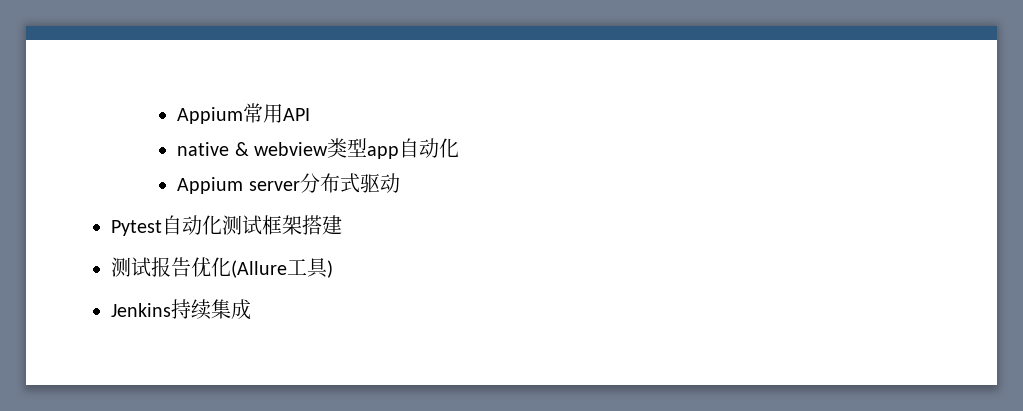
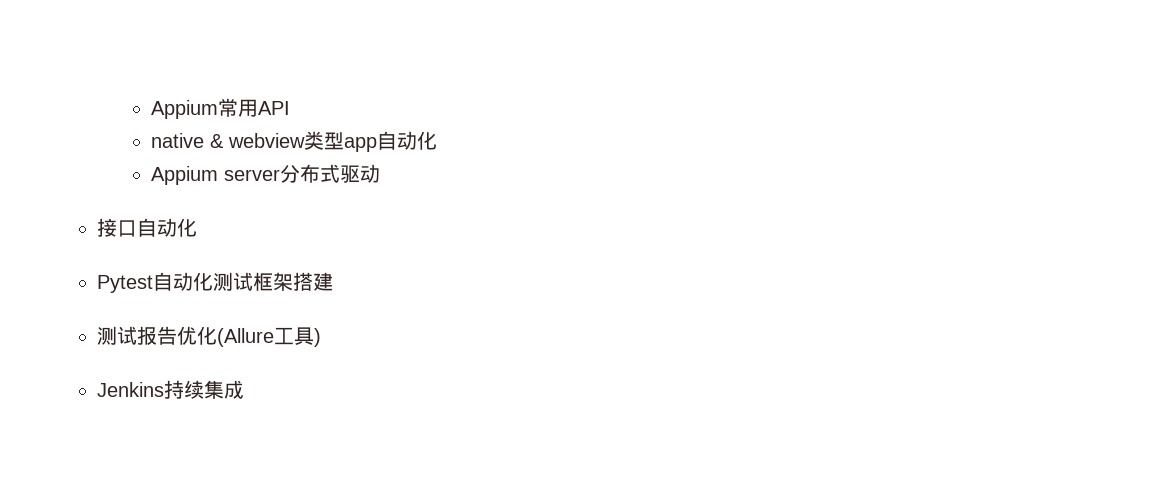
+ 接口自动化

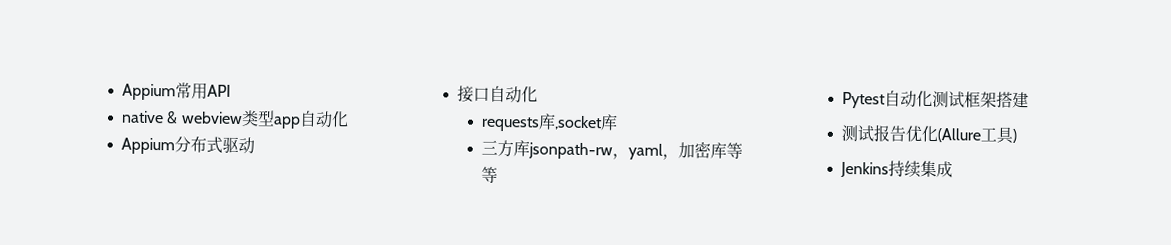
- Appium server分布式驱动
+ Appium分布式驱动
+ requests库,socket库
+ 三方库jsonpath-rw，yaml，加密库等等

